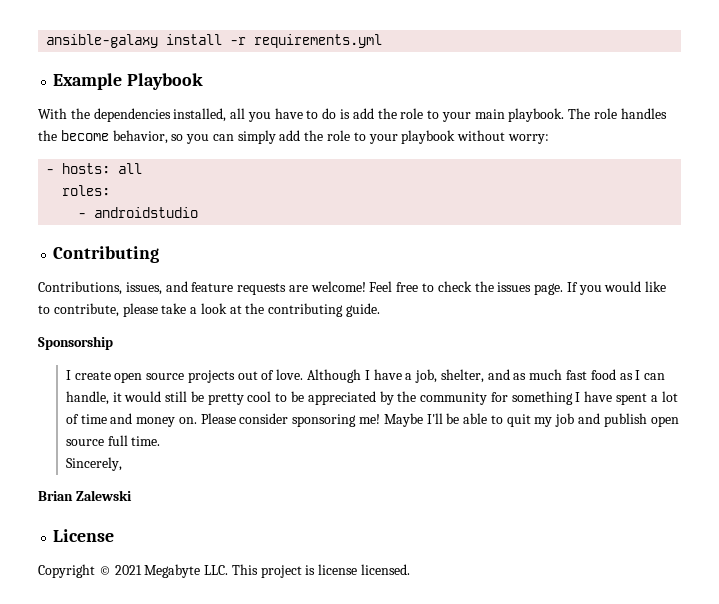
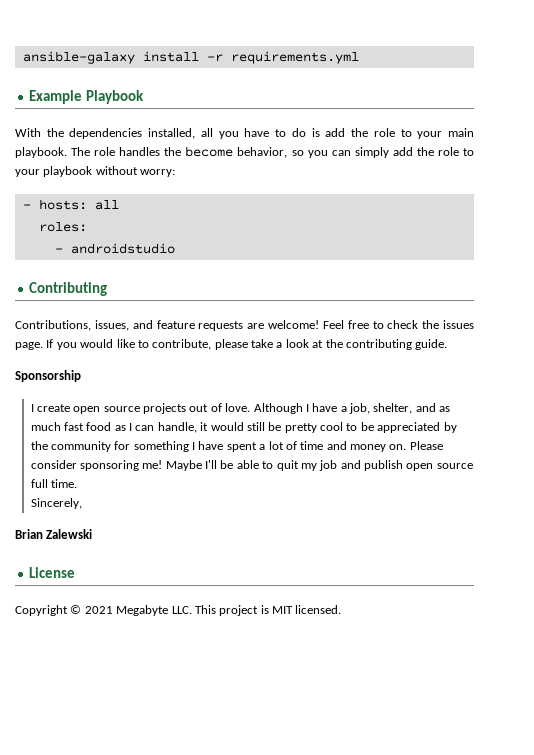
- Copyright © 2021 Megabyte LLC. This project is license licensed.
+ Copyright © 2021 Megabyte LLC. This project is MIT licensed.

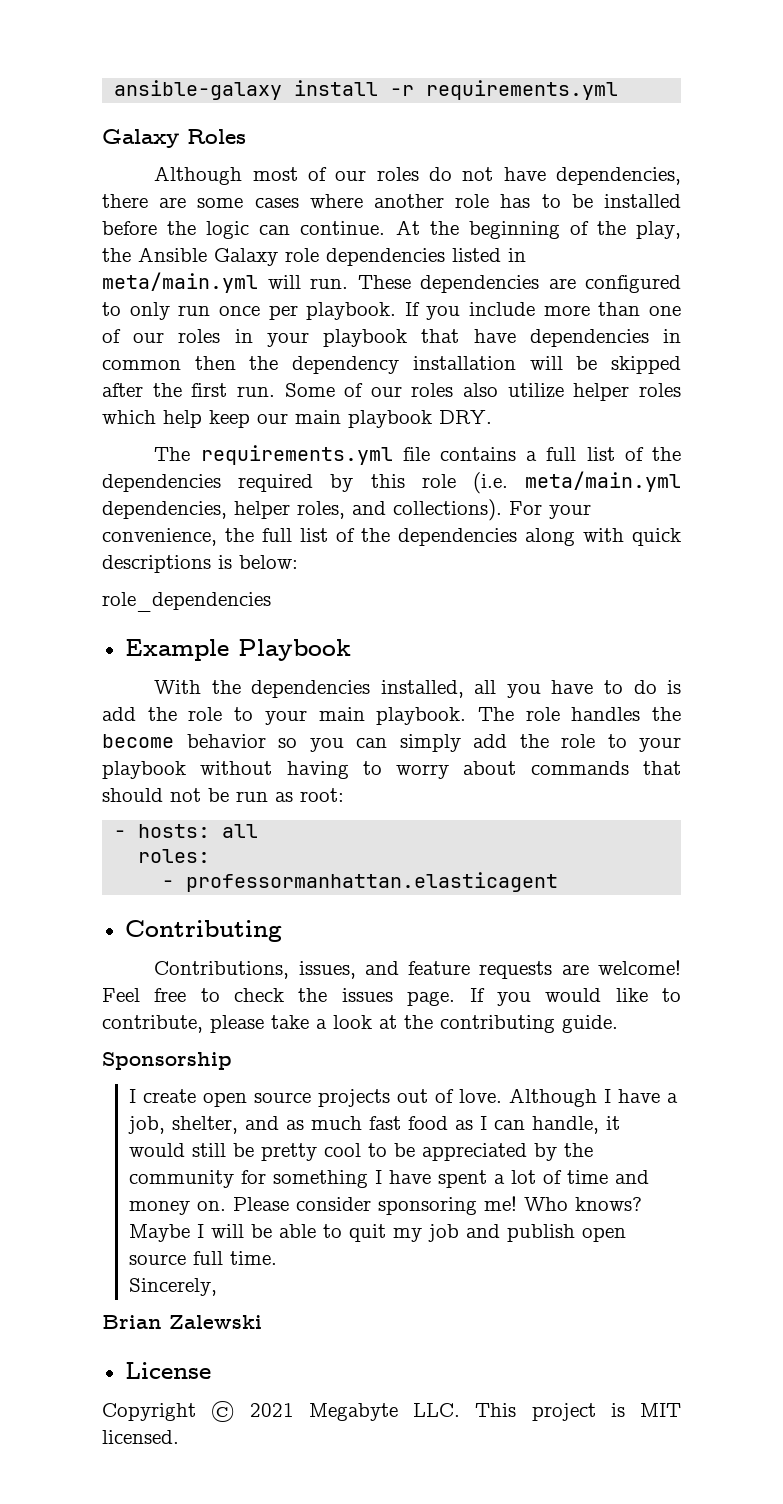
+ Galaxy Roles
+ Although most of our roles do not have dependencies, there are some cases where another role has to be installed before the logic can continue. At the beginning of the play, the Ansible Galaxy role dependencies listed in meta/main.yml will run. These dependencies are configured to only run once per playbook. If you include more than one of our roles in your playbook that have dependencies in common then the dependency installation will be skipped after the first run. Some of our roles also utilize helper roles which help keep our main playbook DRY.
+ The requirements.yml file contains a full list of the dependencies required by this role (i.e. meta/main.yml dependencies, helper roles, and collections). For your convenience, the full list of the dependencies along with quick descriptions is below:
+ role_dependencies
- The role handles the become behavior, so you can simply add the role to your playbook without worry:
+ The role handles the become behavior so you can simply add the role to your playbook without having to worry about commands that should not be run as root:
- - androidstudio
+ - professormanhattan.elasticagent
- Maybe I'll be able to quit my job and publish open source full time.
+ Who knows? Maybe I will be able to quit my job and publish open source full time.

